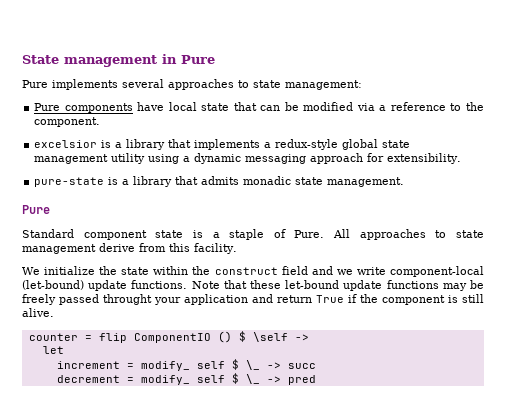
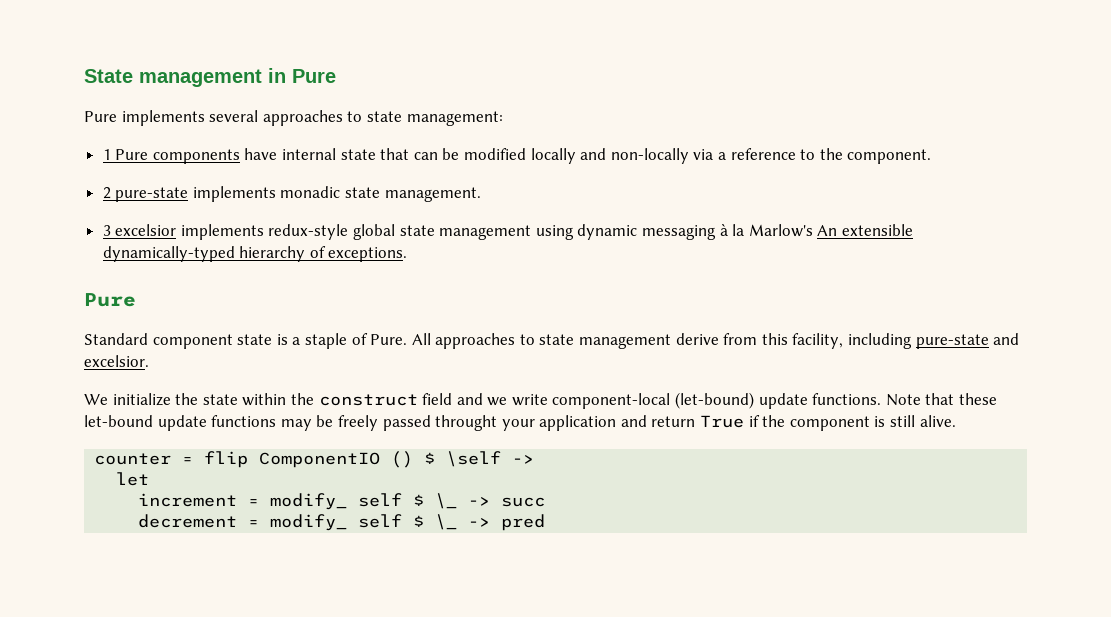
- Pure components have local state that can be modified via a reference to the component.
+ 1 Pure components have internal state that can be modified locally and non-locally via a reference to the component.
- excelsior is a library that implements a redux-style global state management utility using a dynamic messaging approach for extensibility.
- pure-state is a library that admits monadic state management.
+ 2 pure-state implements monadic state management.
+ 3 excelsior implements redux-style global state management using dynamic messaging à la Marlow's An extensible dynamically-typed hierarchy of exceptions.
- All approaches to state management derive from this facility.
+ All approaches to state management derive from this facility, including pure-state and excelsior.

